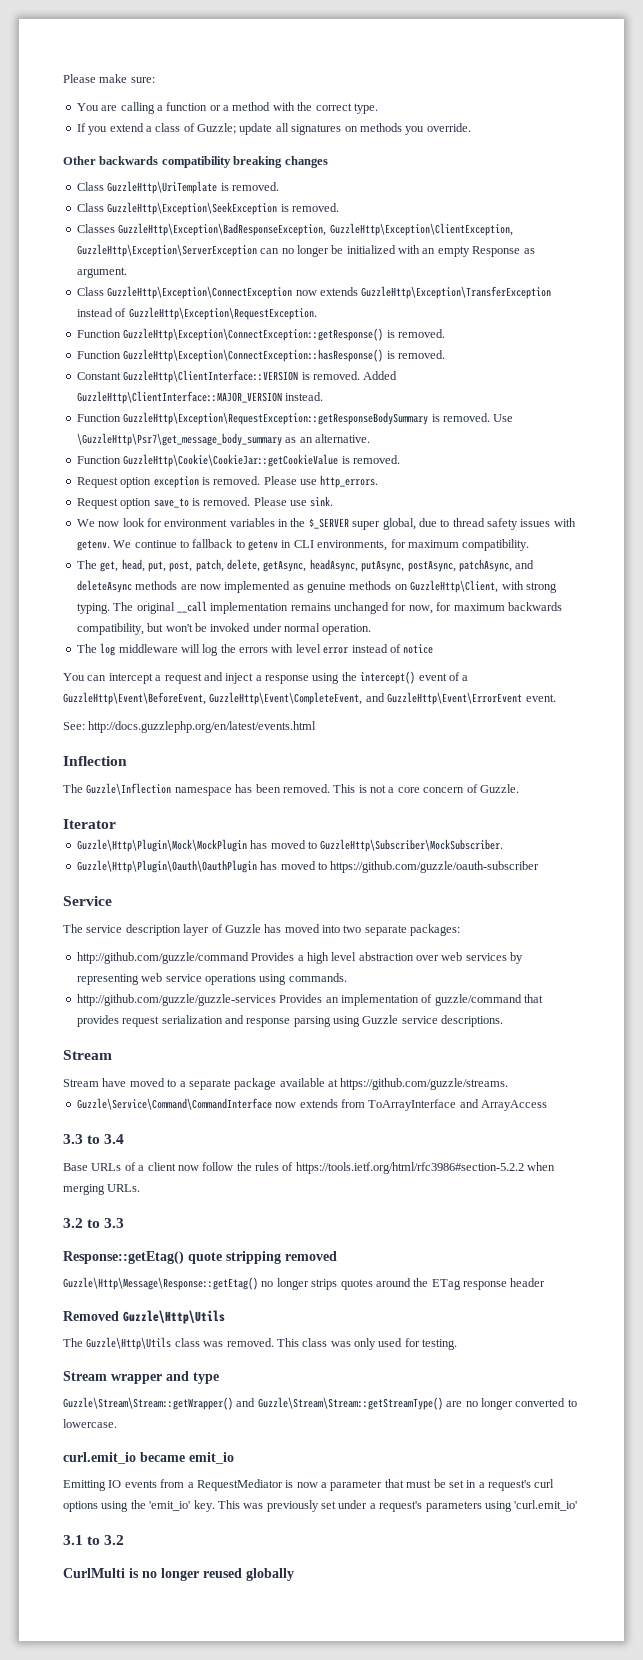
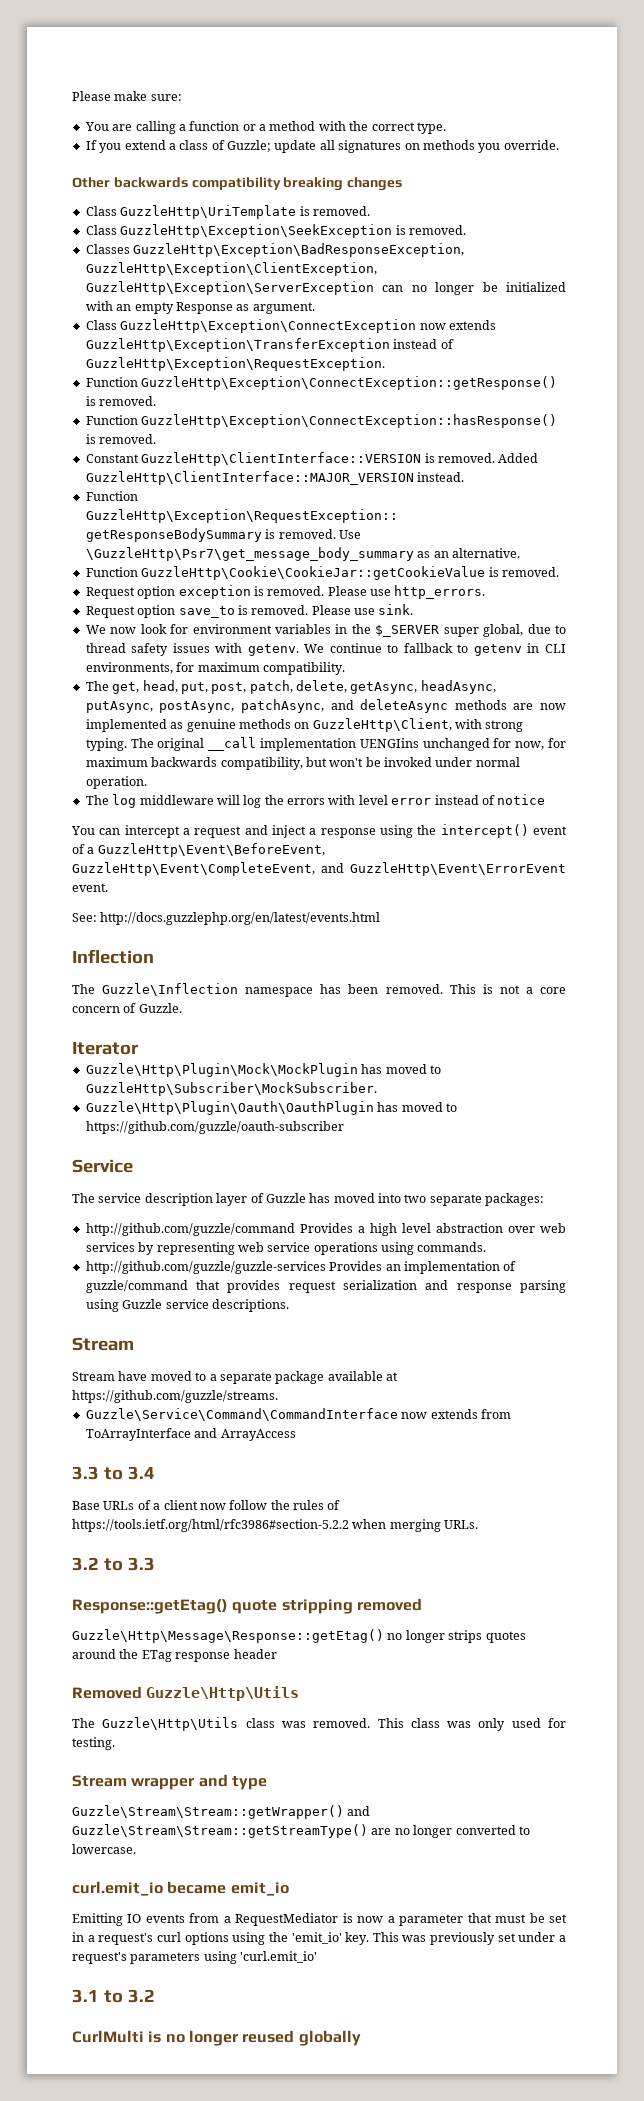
- The original __call implementation remains unchanged for now, for maximum backwards compatibility, but won't be invoked under normal operation.
+ The original __call implementation UENGIins unchanged for now, for maximum backwards compatibility, but won't be invoked under normal operation.

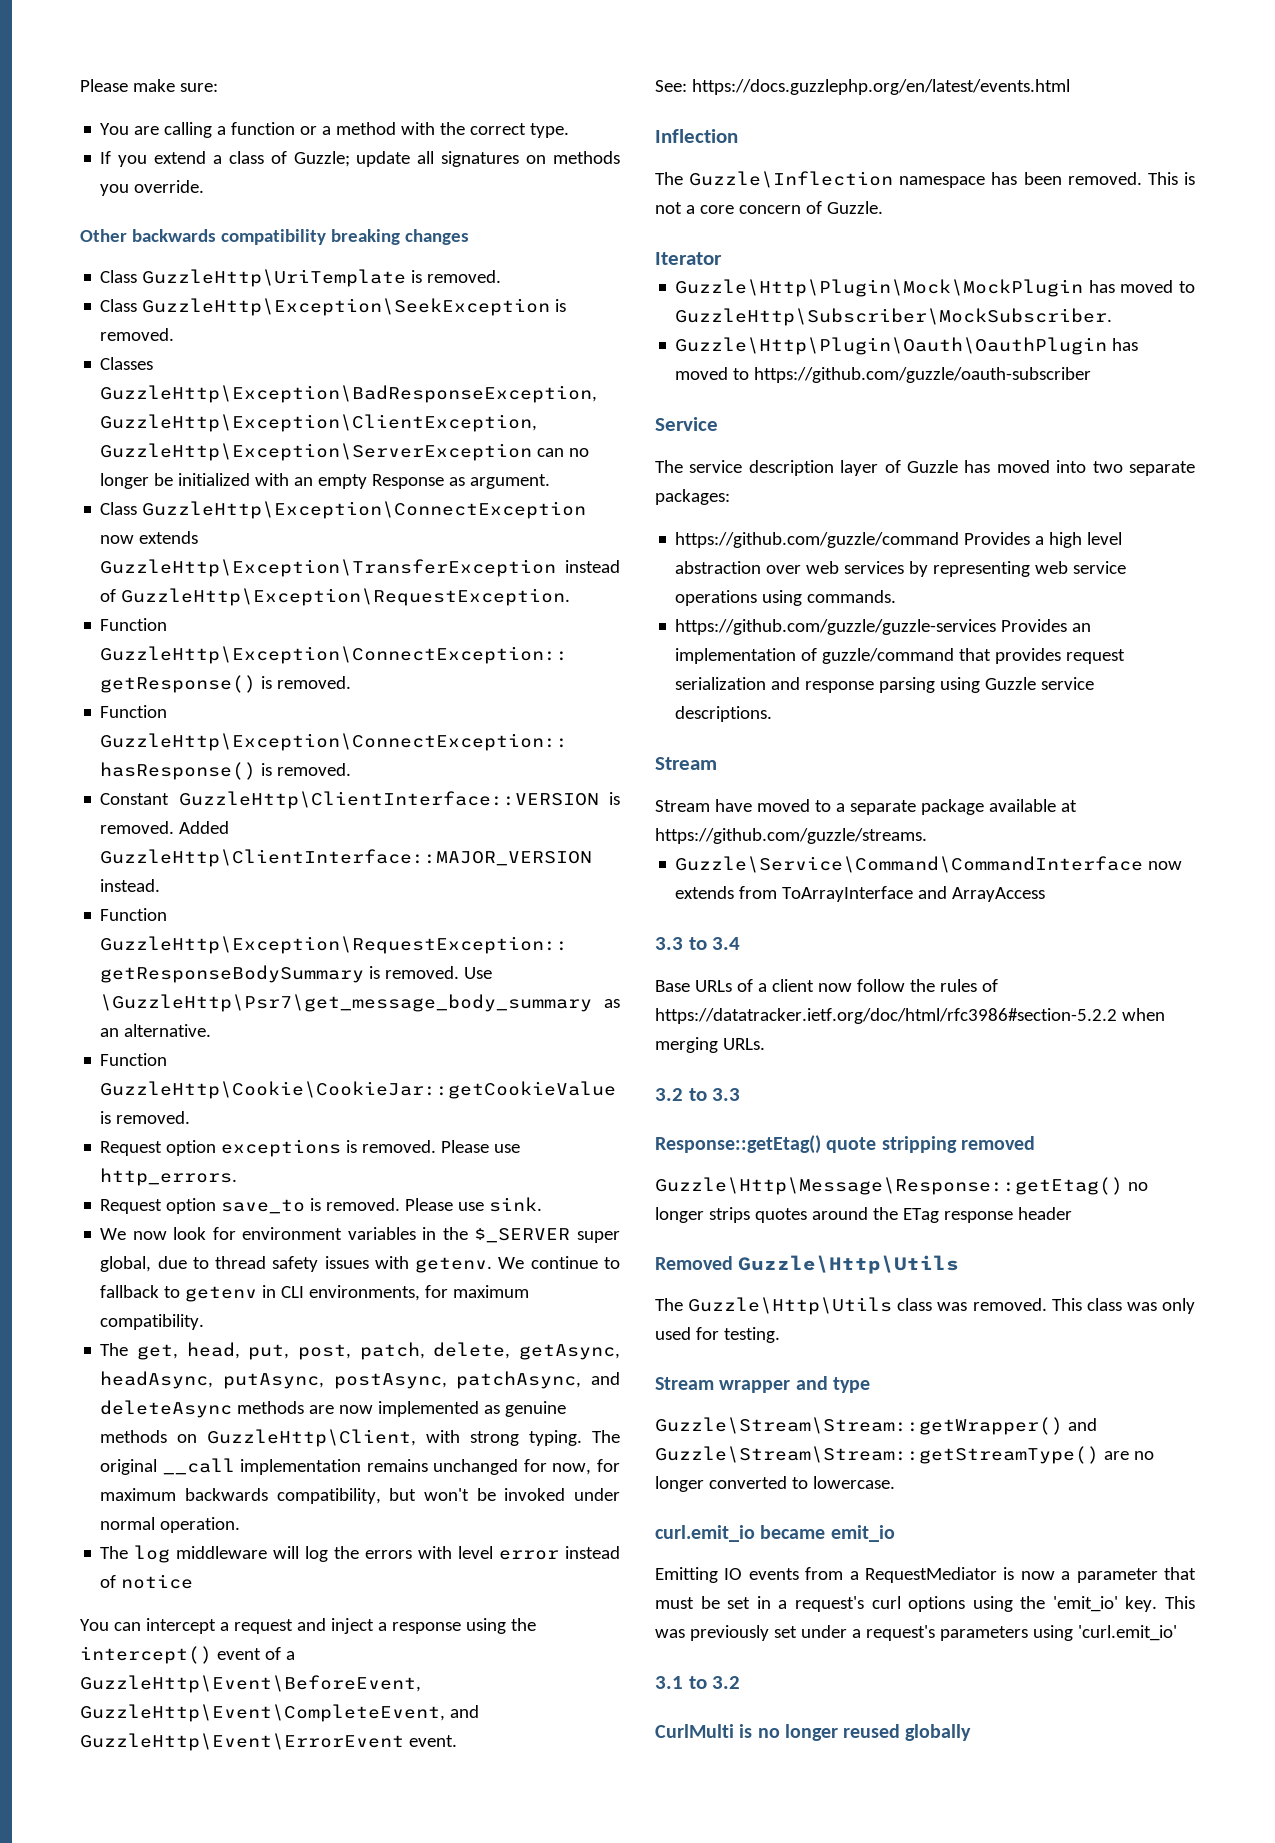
- Request option exception is removed.
+ Request option exceptions is removed.
- The original __call implementation UENGIins unchanged for now, for maximum backwards compatibility, but won't be invoked under normal operation.
+ The original __call implementation remains unchanged for now, for maximum backwards compatibility, but won't be invoked under normal operation.
- See: http://docs.guzzlephp.org/en/latest/events.html
+ See: https://docs.guzzlephp.org/en/latest/events.html
- http://github.com/guzzle/command Provides a high level abstraction over web services by representing web service operations using commands.
+ https://github.com/guzzle/command Provides a high level abstraction over web services by representing web service operations using commands.
- http://github.com/guzzle/guzzle-services Provides an implementation of guzzle/command that provides request serialization and response parsing using Guzzle service descriptions.
+ https://github.com/guzzle/guzzle-services Provides an implementation of guzzle/command that provides request serialization and response parsing using Guzzle service descriptions.
- Base URLs of a client now follow the rules of https://tools.ietf.org/html/rfc3986#section-5.2.2 when merging URLs.
+ Base URLs of a client now follow the rules of https://datatracker.ietf.org/doc/html/rfc3986#section-5.2.2 when merging URLs.

